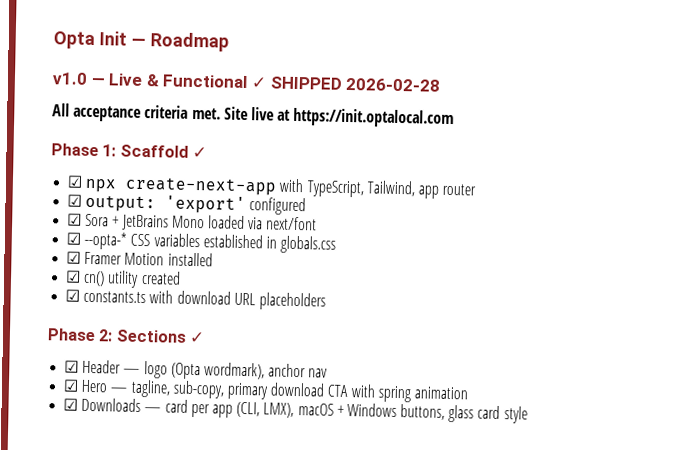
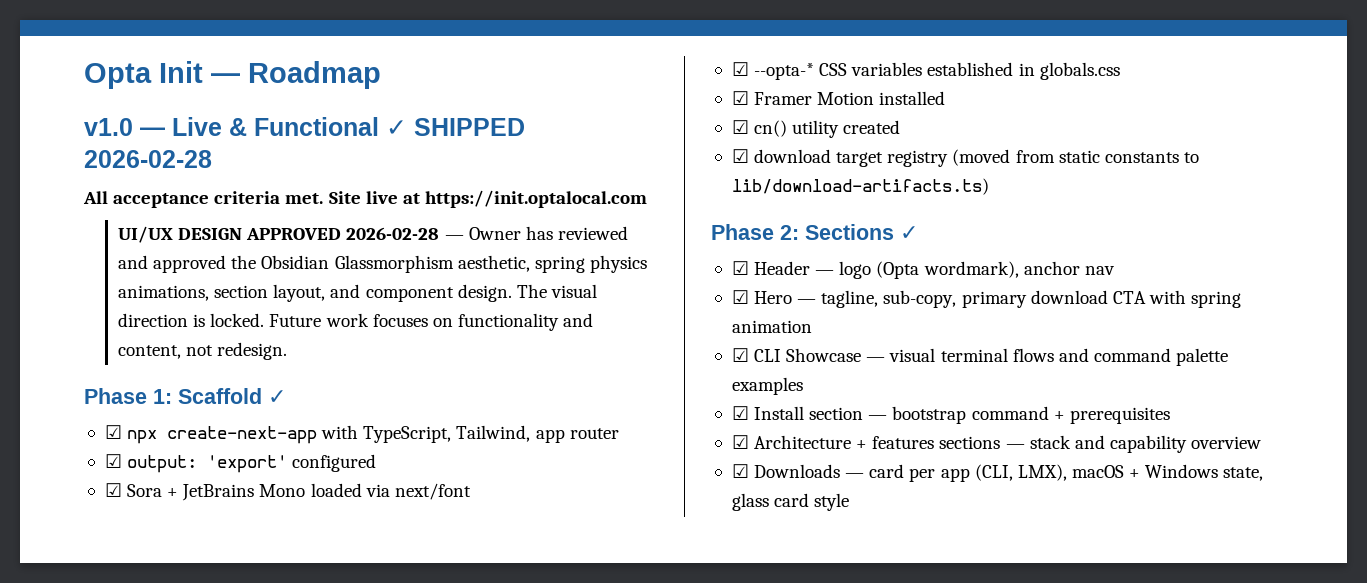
+ UI/UX DESIGN APPROVED 2026-02-28 — Owner has reviewed and approved the Obsidian Glassmorphism aesthetic, spring physics animations, section layout, and component design. The visual direction is locked. Future work focuses on functionality and content, not redesign.
- ☑ constants.ts with download URL placeholders
+ ☑ download target registry (moved from static constants to lib/download-artifacts.ts)
+ ☑ CLI Showcase — visual terminal flows and command palette examples
+ ☑ Install section — bootstrap command + prerequisites
+ ☑ Architecture + features sections — stack and capability overview
- ☑ Downloads — card per app (CLI, LMX), macOS + Windows buttons, glass card style
+ ☑ Downloads — card per app (CLI, LMX), macOS + Windows state, glass card style

